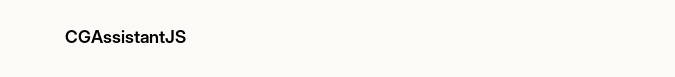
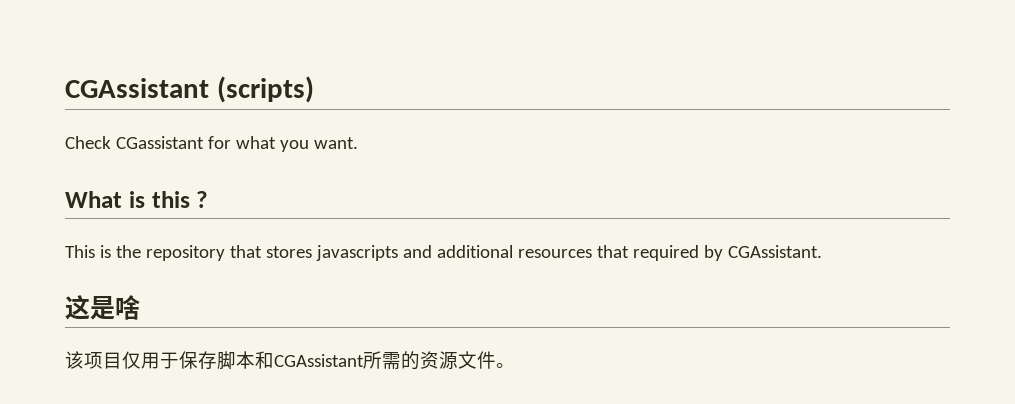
- CGAssistantJS
+ CGAssistant (scripts)
+ Check CGassistant for what you want.
+ What is this ?
+ This is the repository that stores javascripts and additional resources that required by CGAssistant.
+ 这是啥
+ 该项目仅用于保存脚本和CGAssistant所需的资源文件。

